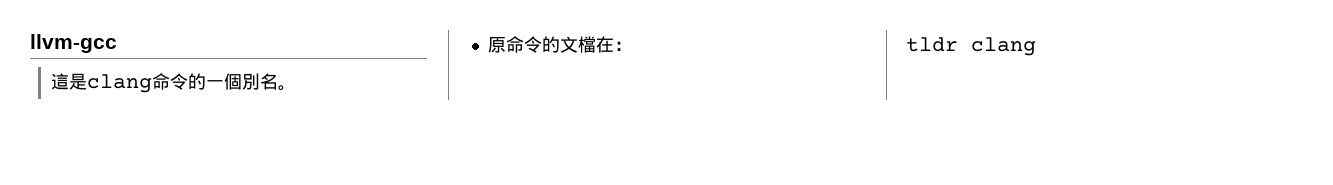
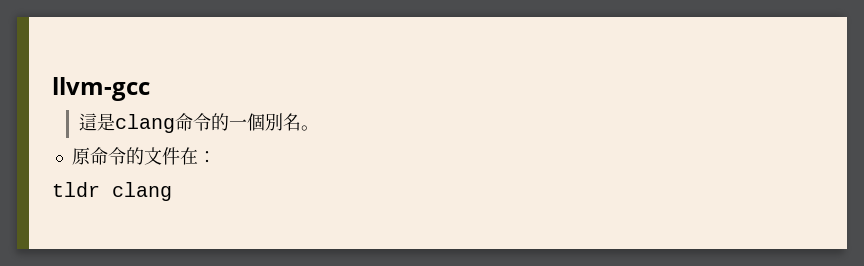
- 原命令的文檔在：
+ 原命令的文件在：

